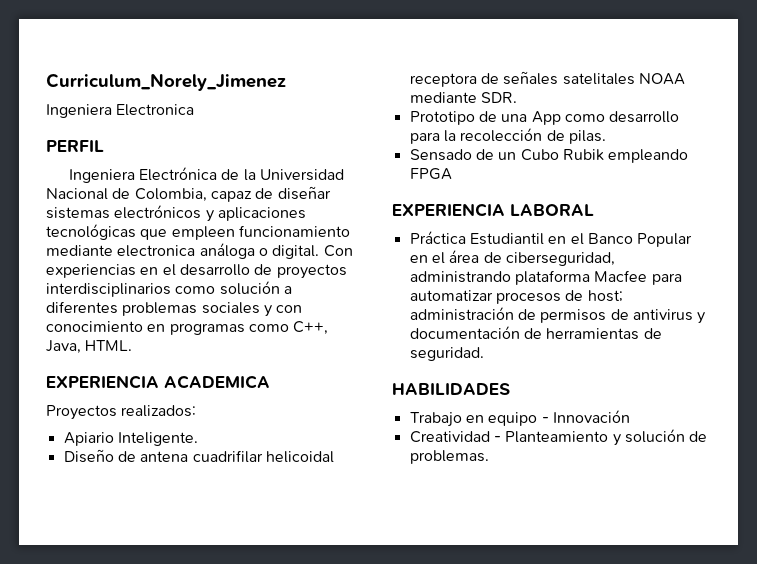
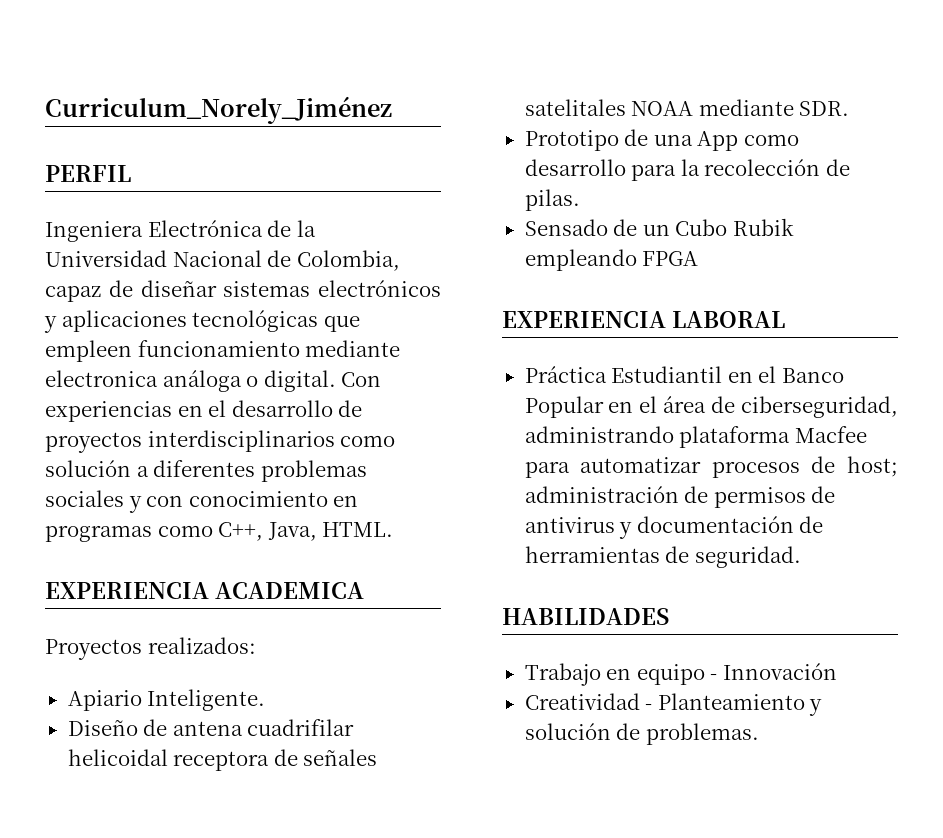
- Curriculum_Norely_Jimenez
- Ingeniera Electronica
+ Curriculum_Norely_Jiménez

